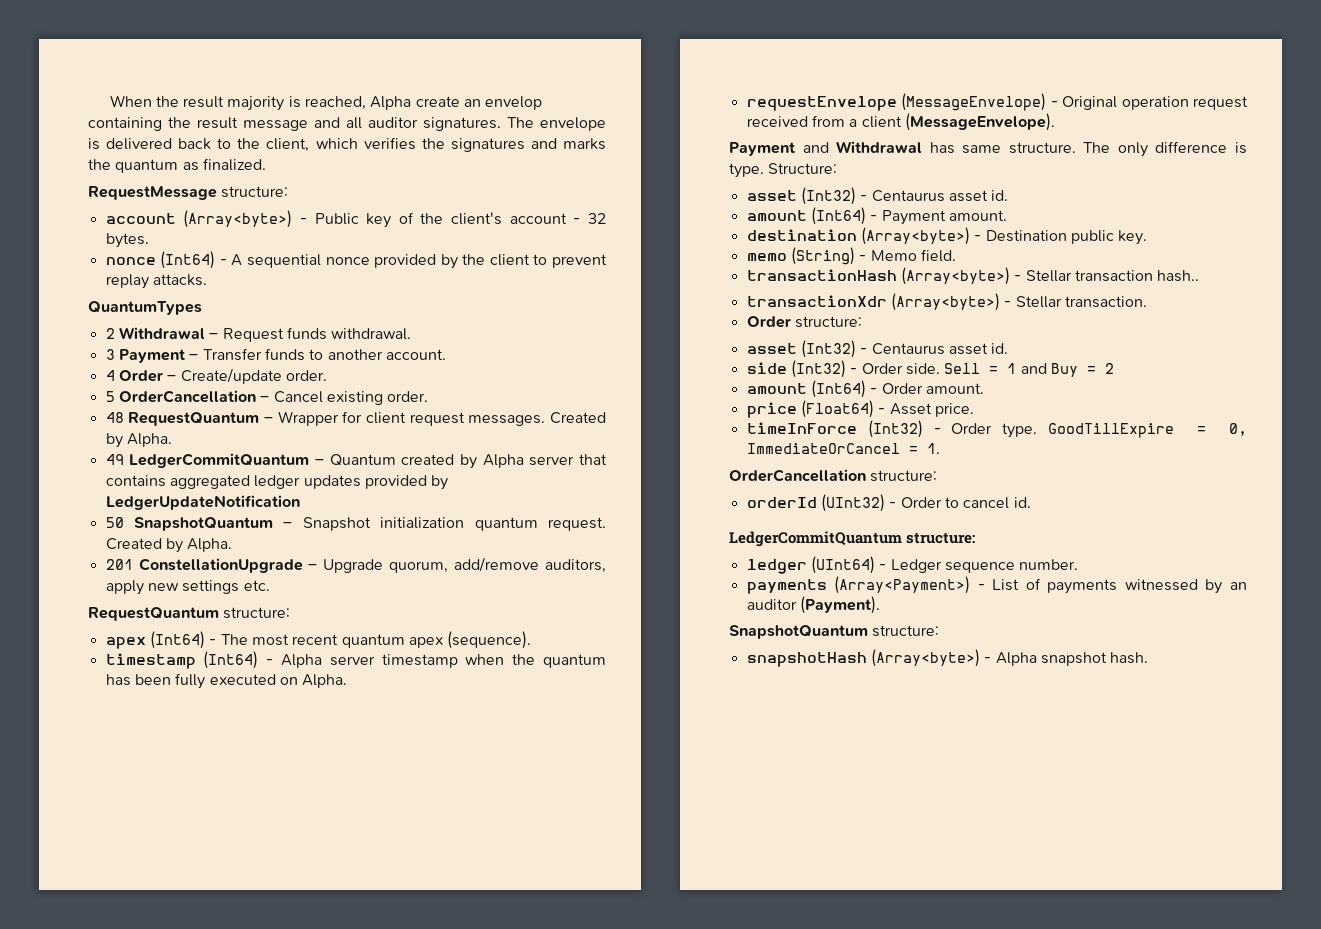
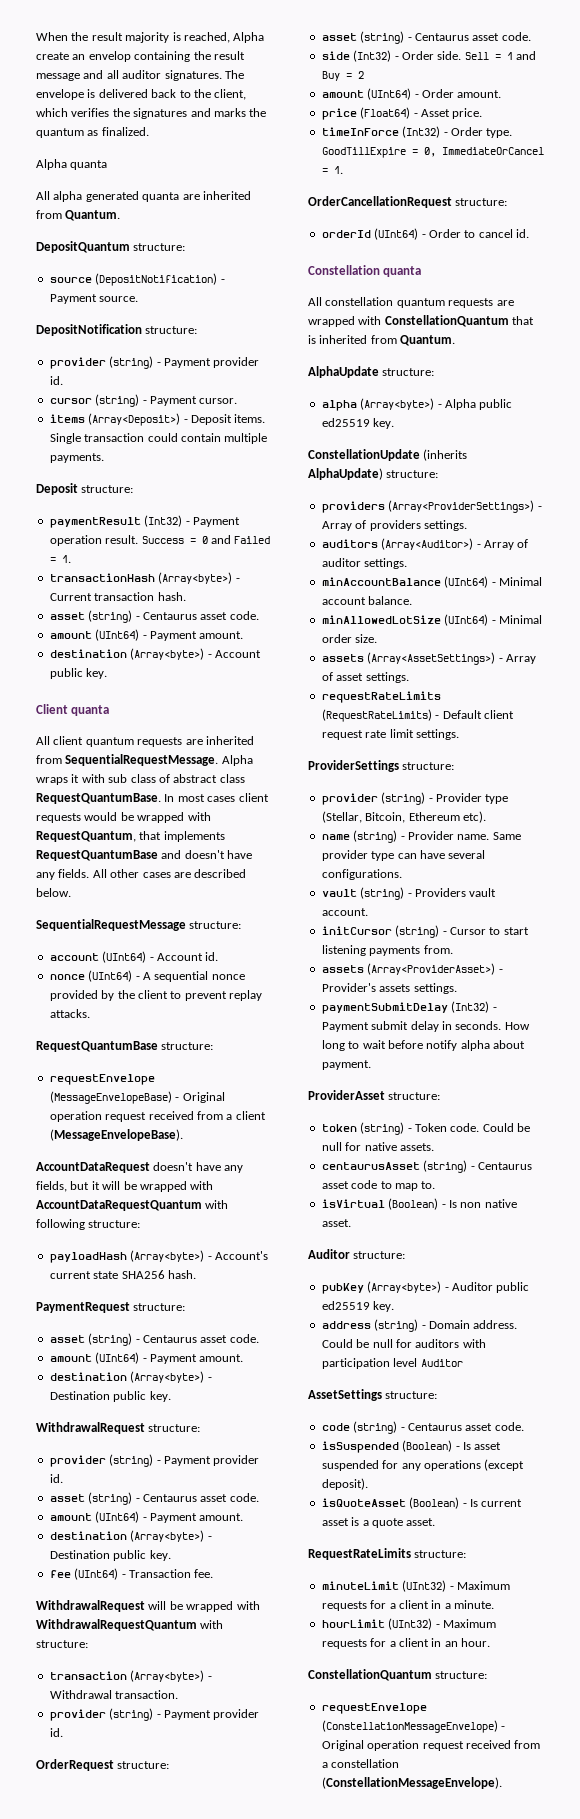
- RequestMessage structure:
- account (Array<byte>) - Public key of the client's account - 32 bytes.
- nonce (Int64) - A sequential nonce provided by the client to prevent replay attacks.
+ Alpha quanta
+ All alpha generated quanta are inherited from Quantum.
+ DepositQuantum structure:
+ source (DepositNotification) - Payment source.
+ DepositNotification structure:
+ provider (string) - Payment provider id.
+ cursor (string) - Payment cursor.
+ items (Array<Deposit>) - Deposit items. Single transaction could contain multiple payments.
+ Deposit structure:
+ paymentResult (Int32) - Payment operation result. Success = 0 and Failed = 1.
+ transactionHash (Array<byte>) - Current transaction hash.
+ asset (string) - Centaurus asset code.
+ amount (UInt64) - Payment amount.
+ destination (Array<byte>) - Account public key.
+ Client quanta
+ All client quantum requests are inherited from SequentialRequestMessage. Alpha wraps it with sub class of abstract class RequestQuantumBase. In most cases client requests would be wrapped with RequestQuantum, that implements RequestQuantumBase and doesn't have any fields. All other cases are described below.
+ SequentialRequestMessage structure:
+ account (UInt64) - Account id.
+ nonce (UInt64) - A sequential nonce provided by the client to prevent replay attacks.
- QuantumTypes
- 2 Withdrawal – Request funds withdrawal.
- 3 Payment – Transfer funds to another account.
- 4 Order – Create/update order.
- 5 OrderCancellation – Cancel existing order.
- 48 RequestQuantum – Wrapper for client request messages. Created by Alpha.
- 49 LedgerCommitQuantum – Quantum created by Alpha server that contains aggregated ledger updates provided by LedgerUpdateNotification
- 50 SnapshotQuantum – Snapshot initialization quantum request. Created by Alpha.
- 201 ConstellationUpgrade – Upgrade quorum, add/remove auditors, apply new settings etc.
- RequestQuantum structure:
- apex (Int64) - The most recent quantum apex (sequence).
- timestamp (Int64) - Alpha server timestamp when the quantum has been fully executed on Alpha.
- requestEnvelope (MessageEnvelope) - Original operation request received from a client (MessageEnvelope).
- Payment and Withdrawal has same structure. The only difference is type. Structure:
- asset (Int32) - Centaurus asset id.
- amount (Int64) - Payment amount.
+ RequestQuantumBase structure:
+ requestEnvelope (MessageEnvelopeBase) - Original operation request received from a client (MessageEnvelopeBase).
+ AccountDataRequest doesn't have any fields, but it will be wrapped with AccountDataRequestQuantum with following structure:
+ payloadHash (Array<byte>) - Account's current state SHA256 hash.
+ PaymentRequest structure:
+ asset (string) - Centaurus asset code.
+ amount (UInt64) - Payment amount.
  destination (Array<byte>) - Destination public key.
- memo (String) - Memo field.
- transactionHash (Array<byte>) - Stellar transaction hash..
- transactionXdr (Array<byte>) - Stellar transaction.
- Order structure:
- asset (Int32) - Centaurus asset id.
+ WithdrawalRequest structure:
+ provider (string) - Payment provider id.
+ asset (string) - Centaurus asset code.
+ amount (UInt64) - Payment amount.
+ destination (Array<byte>) - Destination public key.
+ fee (UInt64) - Transaction fee.
+ WithdrawalRequest will be wrapped with WithdrawalRequestQuantum with structure:
+ transaction (Array<byte>) - Withdrawal transaction.
+ provider (string) - Payment provider id.
+ OrderRequest structure:
+ asset (string) - Centaurus asset code.
- amount (Int64) - Order amount.
+ amount (UInt64) - Order amount.
- OrderCancellation structure:
+ OrderCancellationRequest structure:
- orderId (UInt32) - Order to cancel id.
+ orderId (UInt64) - Order to cancel id.
- LedgerCommitQuantum structure:
- ledger (UInt64) - Ledger sequence number.
- payments (Array<Payment>) - List of payments witnessed by an auditor (Payment).
- SnapshotQuantum structure:
- snapshotHash (Array<byte>) - Alpha snapshot hash.
+ Constellation quanta
+ All constellation quantum requests are wrapped with ConstellationQuantum that is inherited from Quantum.
+ AlphaUpdate structure:
+ alpha (Array<byte>) - Alpha public ed25519 key.
+ ConstellationUpdate (inherits AlphaUpdate) structure:
+ providers (Array<ProviderSettings>) - Array of providers settings.
+ auditors (Array<Auditor>) - Array of auditor settings.
+ minAccountBalance (UInt64) - Minimal account balance.
+ minAllowedLotSize (UInt64) - Minimal order size.
+ assets (Array<AssetSettings>) - Array of asset settings.
+ requestRateLimits (RequestRateLimits) - Default client request rate limit settings.
+ ProviderSettings structure:
+ provider (string) - Provider type (Stellar, Bitcoin, Ethereum etc).
+ name (string) - Provider name. Same provider type can have several configurations.
+ vault (string) - Providers vault account.
+ initCursor (string) - Cursor to start listening payments from.
+ assets (Array<ProviderAsset>) - Provider's assets settings.
+ paymentSubmitDelay (Int32) - Payment submit delay in seconds. How long to wait before notify alpha about payment.
+ ProviderAsset structure:
+ token (string) - Token code. Could be null for native assets.
+ centaurusAsset (string) - Centaurus asset code to map to.
+ isVirtual (Boolean) - Is non native asset.
+ Auditor structure:
+ pubKey (Array<byte>) - Auditor public ed25519 key.
+ address (string) - Domain address. Could be null for auditors with participation level Auditor
+ AssetSettings structure:
+ code (string) - Centaurus asset code.
+ isSuspended (Boolean) - Is asset suspended for any operations (except deposit).
+ isQuoteAsset (Boolean) - Is current asset is a quote asset.
+ RequestRateLimits structure:
+ minuteLimit (UInt32) - Maximum requests for a client in a minute.
+ hourLimit (UInt32) - Maximum requests for a client in an hour.
+ ConstellationQuantum structure:
+ requestEnvelope (ConstellationMessageEnvelope) - Original operation request received from a constellation (ConstellationMessageEnvelope).

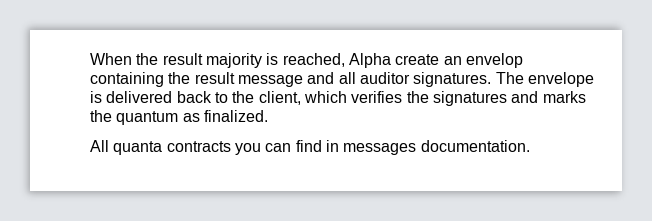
- Alpha quanta
- All alpha generated quanta are inherited from Quantum.
- DepositQuantum structure:
- source (DepositNotification) - Payment source.
- DepositNotification structure:
- provider (string) - Payment provider id.
- cursor (string) - Payment cursor.
- items (Array<Deposit>) - Deposit items. Single transaction could contain multiple payments.
- Deposit structure:
- paymentResult (Int32) - Payment operation result. Success = 0 and Failed = 1.
- transactionHash (Array<byte>) - Current transaction hash.
- asset (string) - Centaurus asset code.
- amount (UInt64) - Payment amount.
- destination (Array<byte>) - Account public key.
- Client quanta
- All client quantum requests are inherited from SequentialRequestMessage. Alpha wraps it with sub class of abstract class RequestQuantumBase. In most cases client requests would be wrapped with RequestQuantum, that implements RequestQuantumBase and doesn't have any fields. All other cases are described below.
- SequentialRequestMessage structure:
- account (UInt64) - Account id.
- nonce (UInt64) - A sequential nonce provided by the client to prevent replay attacks.
- RequestQuantumBase structure:
- requestEnvelope (MessageEnvelopeBase) - Original operation request received from a client (MessageEnvelopeBase).
- AccountDataRequest doesn't have any fields, but it will be wrapped with AccountDataRequestQuantum with following structure:
- payloadHash (Array<byte>) - Account's current state SHA256 hash.
- PaymentRequest structure:
- asset (string) - Centaurus asset code.
- amount (UInt64) - Payment amount.
- destination (Array<byte>) - Destination public key.
- WithdrawalRequest structure:
- provider (string) - Payment provider id.
- asset (string) - Centaurus asset code.
- amount (UInt64) - Payment amount.
- destination (Array<byte>) - Destination public key.
- fee (UInt64) - Transaction fee.
- WithdrawalRequest will be wrapped with WithdrawalRequestQuantum with structure:
- transaction (Array<byte>) - Withdrawal transaction.
- provider (string) - Payment provider id.
- OrderRequest structure:
- asset (string) - Centaurus asset code.
- side (Int32) - Order side. Sell = 1 and Buy = 2
- amount (UInt64) - Order amount.
- price (Float64) - Asset price.
- timeInForce (Int32) - Order type. GoodTillExpire = 0, ImmediateOrCancel = 1.
- OrderCancellationRequest structure:
- orderId (UInt64) - Order to cancel id.
- Constellation quanta
- All constellation quantum requests are wrapped with ConstellationQuantum that is inherited from Quantum.
- AlphaUpdate structure:
- alpha (Array<byte>) - Alpha public ed25519 key.
- ConstellationUpdate (inherits AlphaUpdate) structure:
- providers (Array<ProviderSettings>) - Array of providers settings.
- auditors (Array<Auditor>) - Array of auditor settings.
- minAccountBalance (UInt64) - Minimal account balance.
- minAllowedLotSize (UInt64) - Minimal order size.
- assets (Array<AssetSettings>) - Array of asset settings.
- requestRateLimits (RequestRateLimits) - Default client request rate limit settings.
- ProviderSettings structure:
- provider (string) - Provider type (Stellar, Bitcoin, Ethereum etc).
- name (string) - Provider name. Same provider type can have several configurations.
- vault (string) - Providers vault account.
- initCursor (string) - Cursor to start listening payments from.
- assets (Array<ProviderAsset>) - Provider's assets settings.
- paymentSubmitDelay (Int32) - Payment submit delay in seconds. How long to wait before notify alpha about payment.
- ProviderAsset structure:
- token (string) - Token code. Could be null for native assets.
- centaurusAsset (string) - Centaurus asset code to map to.
- isVirtual (Boolean) - Is non native asset.
- Auditor structure:
- pubKey (Array<byte>) - Auditor public ed25519 key.
- address (string) - Domain address. Could be null for auditors with participation level Auditor
- AssetSettings structure:
- code (string) - Centaurus asset code.
- isSuspended (Boolean) - Is asset suspended for any operations (except deposit).
- isQuoteAsset (Boolean) - Is current asset is a quote asset.
- RequestRateLimits structure:
- minuteLimit (UInt32) - Maximum requests for a client in a minute.
- hourLimit (UInt32) - Maximum requests for a client in an hour.
- ConstellationQuantum structure:
- requestEnvelope (ConstellationMessageEnvelope) - Original operation request received from a constellation (ConstellationMessageEnvelope).
+ All quanta contracts you can find in messages documentation.

